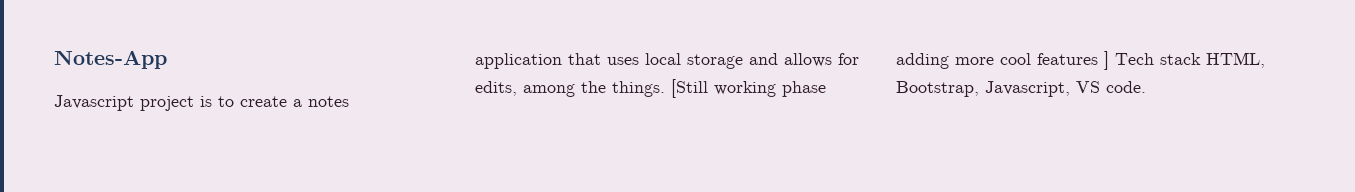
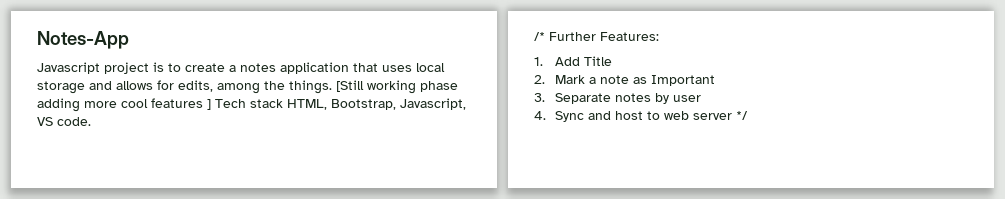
+ /* Further Features:
+ 1. Add Title
+ 2. Mark a note as Important
+ 3. Separate notes by user
+ 4. Sync and host to web server */

